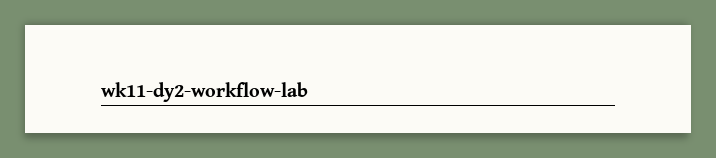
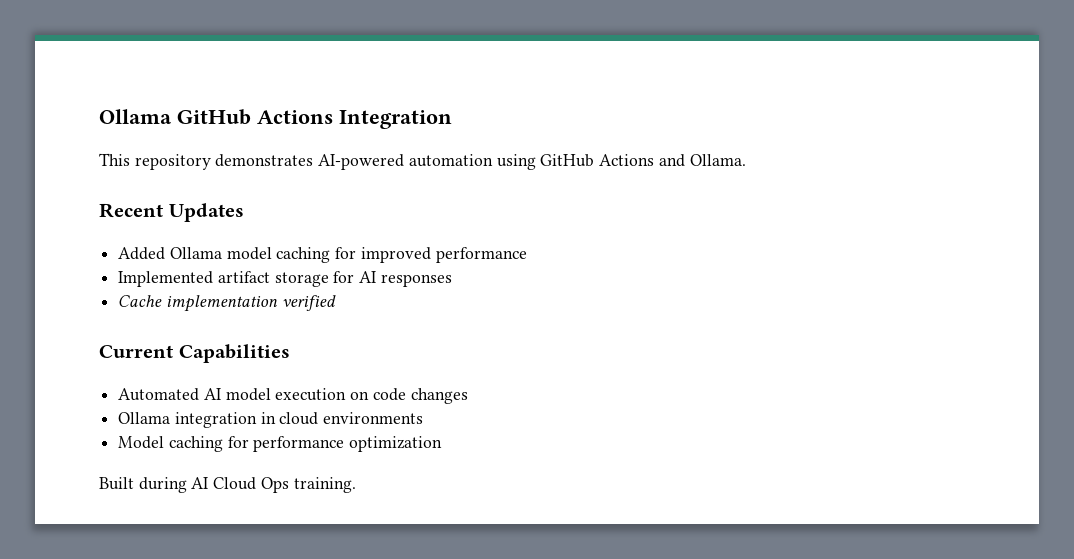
- wk11-dy2-workflow-lab
+ Ollama GitHub Actions Integration
+ This repository demonstrates AI-powered automation using GitHub Actions and Ollama.
+ Recent Updates
+ Added Ollama model caching for improved performance
+ Implemented artifact storage for AI responses
+ Cache implementation verified
+ Current Capabilities
+ Automated AI model execution on code changes
+ Ollama integration in cloud environments
+ Model caching for performance optimization
+ Built during AI Cloud Ops training.

